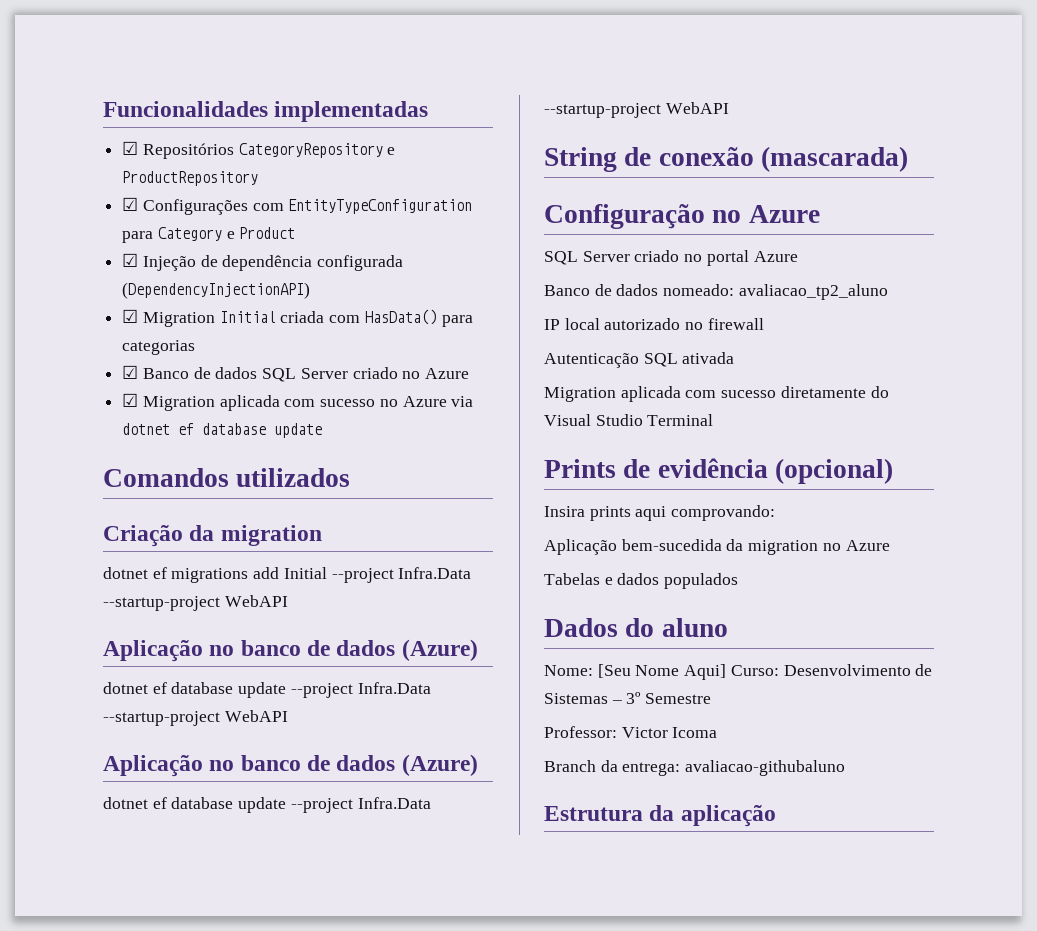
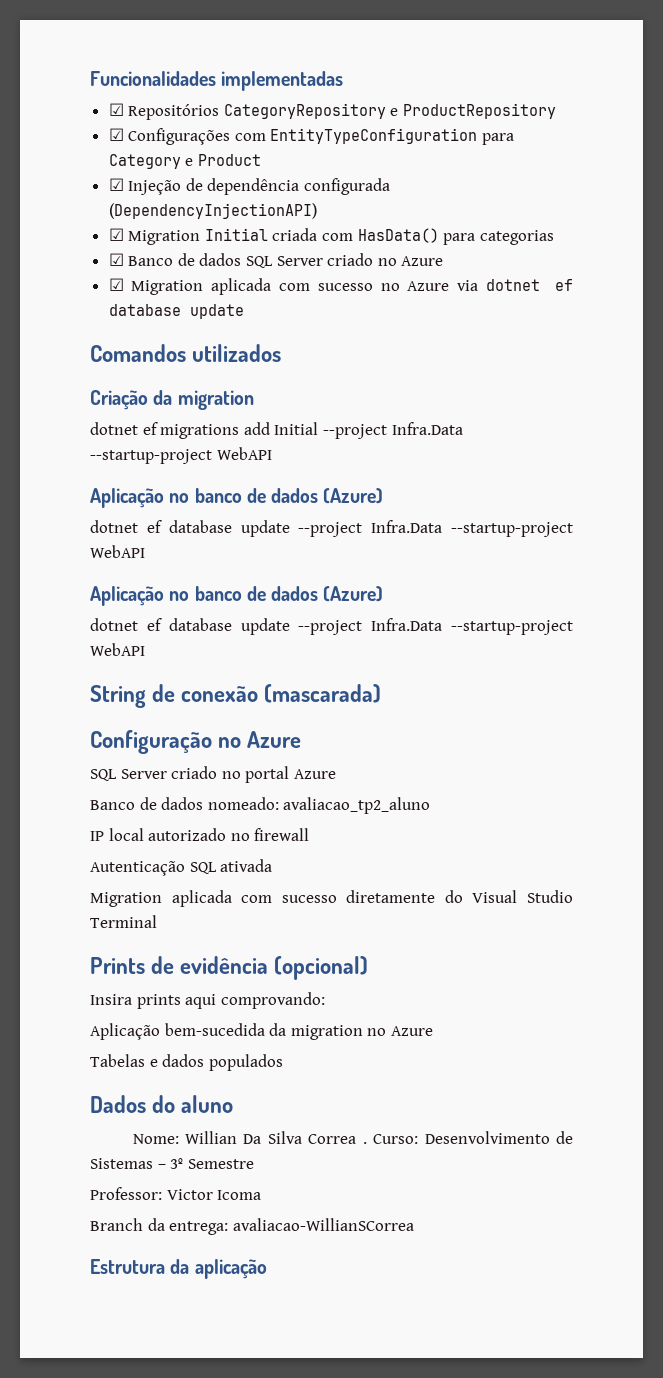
- Nome: [Seu Nome Aqui] Curso: Desenvolvimento de Sistemas – 3º Semestre
+ Nome: Willian Da Silva Correa . Curso: Desenvolvimento de Sistemas – 3º Semestre
- Branch da entrega: avaliacao-githubaluno
+ Branch da entrega: avaliacao-WillianSCorrea

